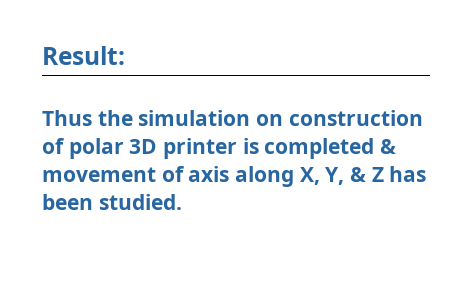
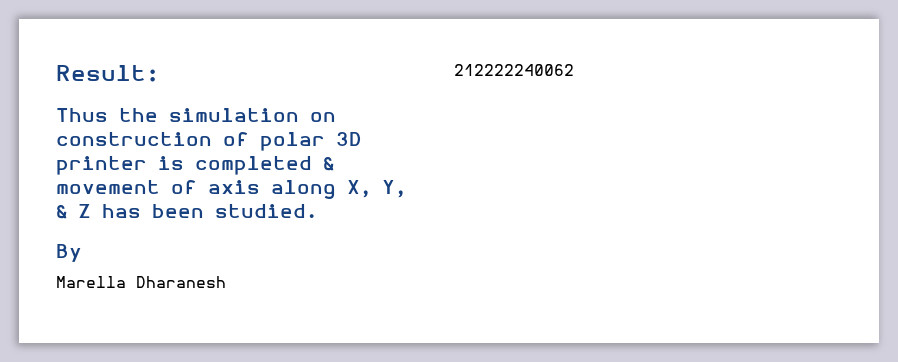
+ By
+ Marella Dharanesh
+ 212222240062

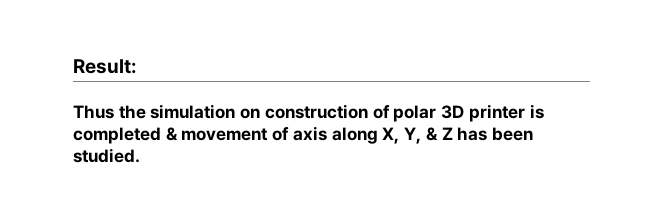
- By
- Marella Dharanesh
- 212222240062

